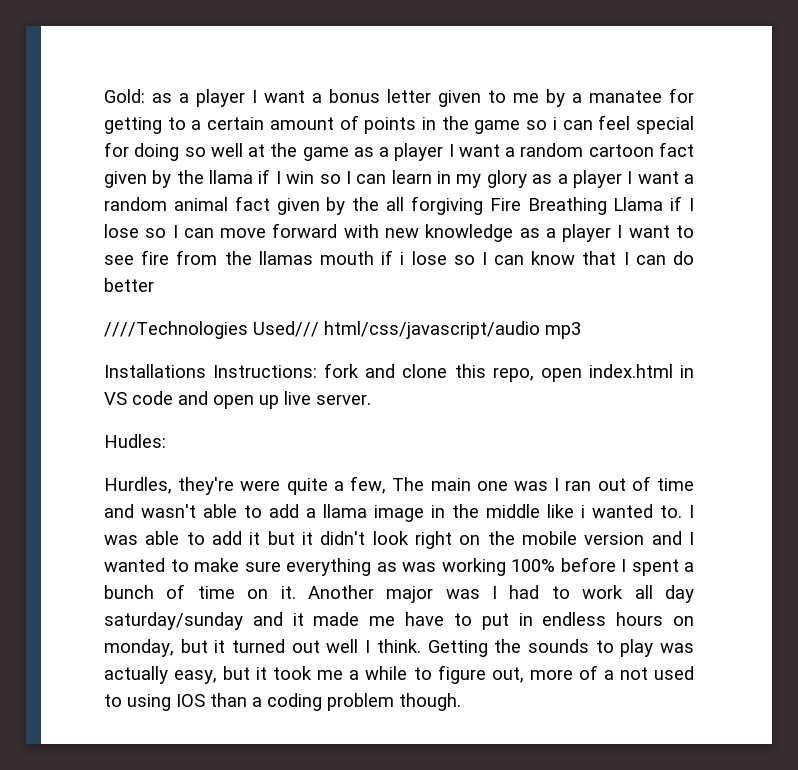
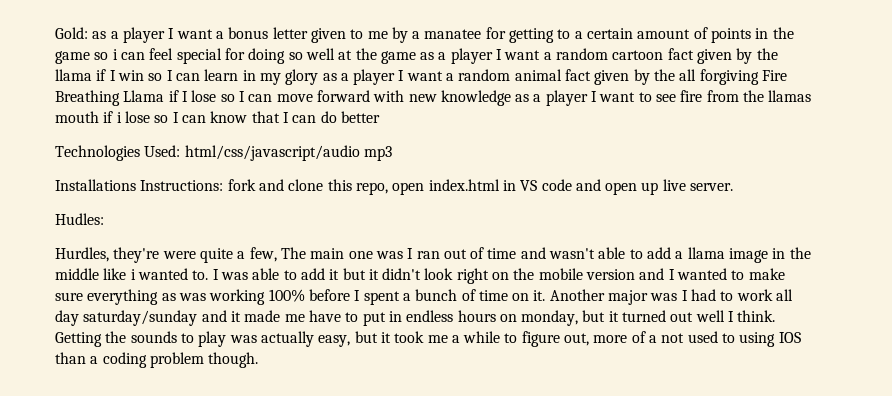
- ////Technologies Used/// html/css/javascript/audio mp3
+ Technologies Used: html/css/javascript/audio mp3

